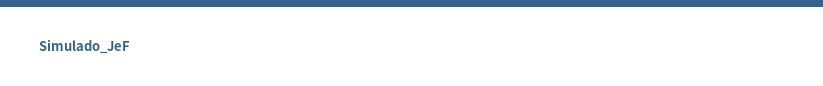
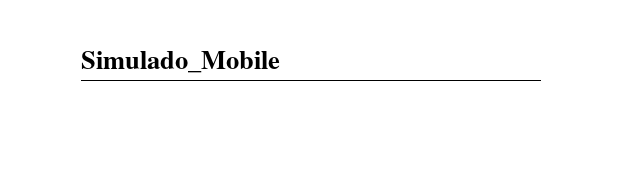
- Simulado_JeF
+ Simulado_Mobile

